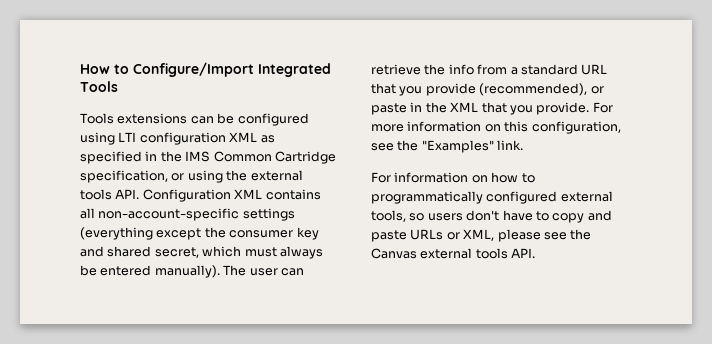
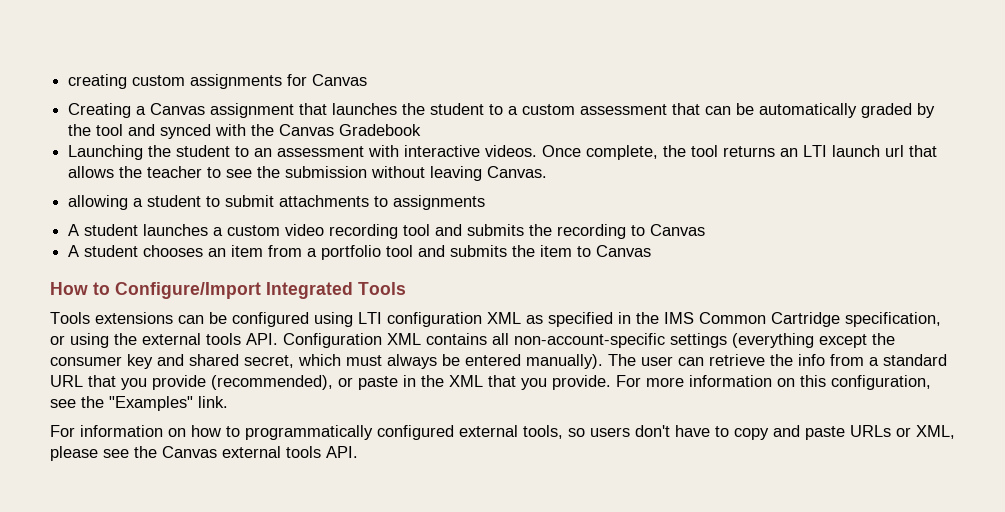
+ creating custom assignments for Canvas
+ Creating a Canvas assignment that launches the student to a custom assessment that can be automatically graded by the tool and synced with the Canvas Gradebook
+ Launching the student to an assessment with interactive videos. Once complete, the tool returns an LTI launch url that allows the teacher to see the submission without leaving Canvas.
+ allowing a student to submit attachments to assignments
+ A student launches a custom video recording tool and submits the recording to Canvas
+ A student chooses an item from a portfolio tool and submits the item to Canvas

